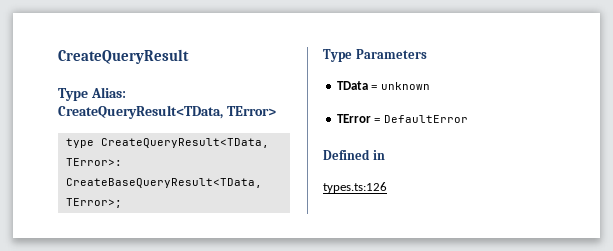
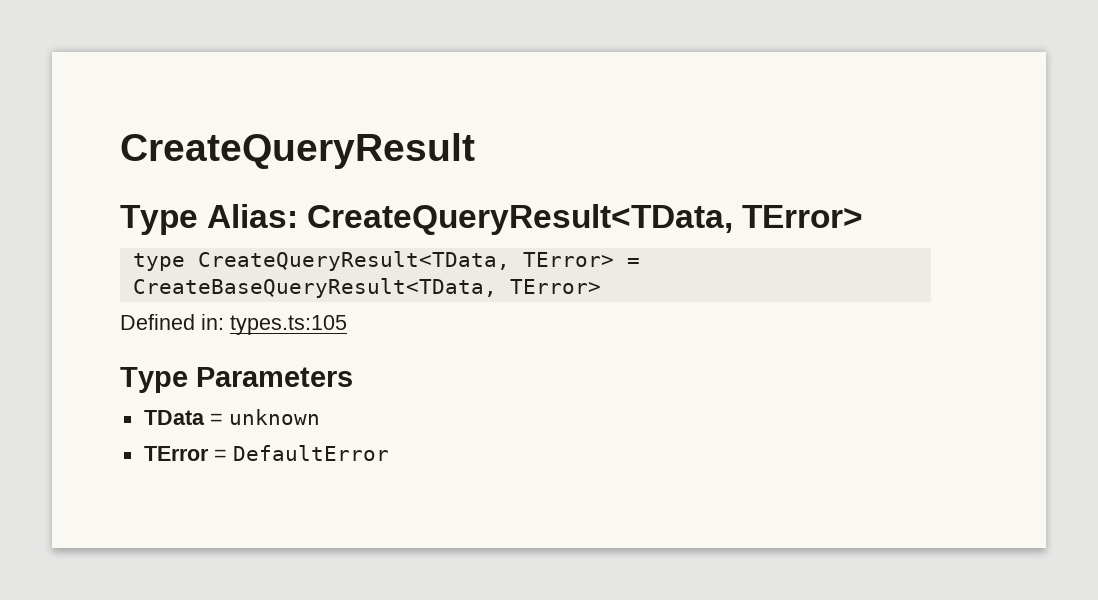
- type CreateQueryResult<TData, TError>: CreateBaseQueryResult<TData, TError>;
+ type CreateQueryResult<TData, TError> = CreateBaseQueryResult<TData, TError>
+ Defined in: types.ts:105
- Defined in
- types.ts:126

